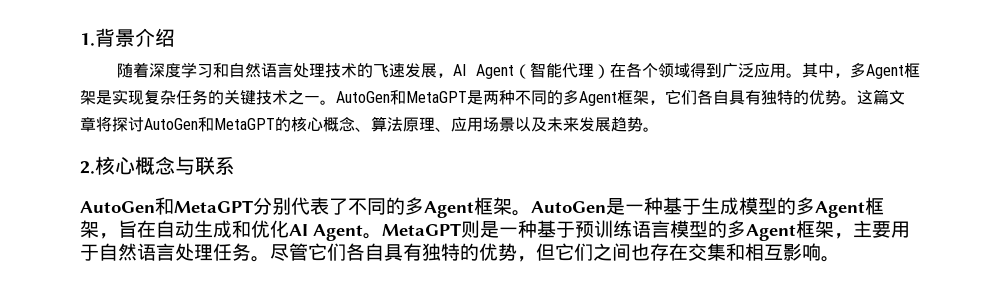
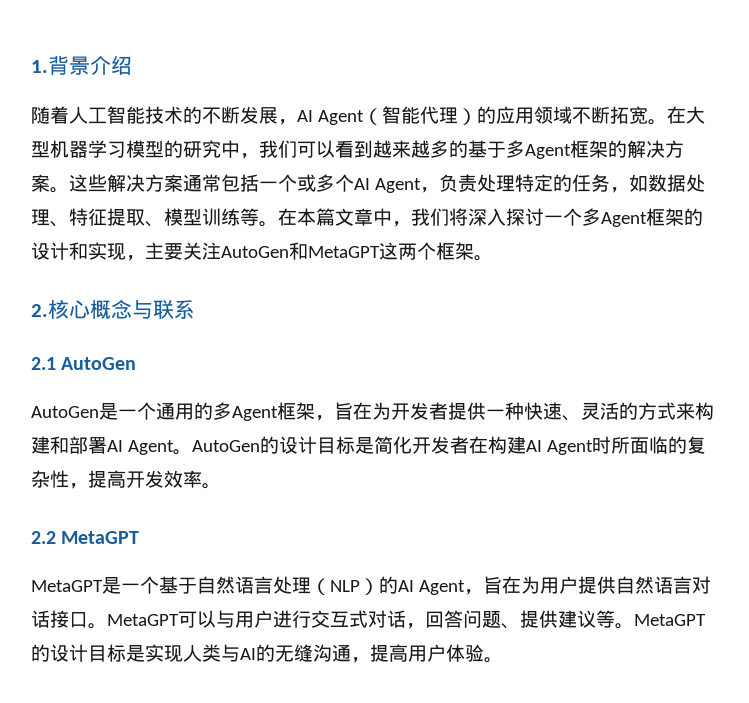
- 随着深度学习和自然语言处理技术的飞速发展，AI Agent（智能代理）在各个领域得到广泛应用。其中，多Agent框架是实现复杂任务的关键技术之一。AutoGen和MetaGPT是两种不同的多Agent框架，它们各自具有独特的优势。这篇文章将探讨AutoGen和MetaGPT的核心概念、算法原理、应用场景以及未来发展趋势。
+ 随着人工智能技术的不断发展，AI Agent（智能代理）的应用领域不断拓宽。在大型机器学习模型的研究中，我们可以看到越来越多的基于多Agent框架的解决方案。这些解决方案通常包括一个或多个AI Agent，负责处理特定的任务，如数据处理、特征提取、模型训练等。在本篇文章中，我们将深入探讨一个多Agent框架的设计和实现，主要关注AutoGen和MetaGPT这两个框架。
- AutoGen和MetaGPT分别代表了不同的多Agent框架。AutoGen是一种基于生成模型的多Agent框架，旨在自动生成和优化AI Agent。MetaGPT则是一种基于预训练语言模型的多Agent框架，主要用于自然语言处理任务。尽管它们各自具有独特的优势，但它们之间也存在交集和相互影响。
+ 2.1 AutoGen
+ AutoGen是一个通用的多Agent框架，旨在为开发者提供一种快速、灵活的方式来构建和部署AI Agent。AutoGen的设计目标是简化开发者在构建AI Agent时所面临的复杂性，提高开发效率。
+ 2.2 MetaGPT
+ MetaGPT是一个基于自然语言处理（NLP）的AI Agent，旨在为用户提供自然语言对话接口。MetaGPT可以与用户进行交互式对话，回答问题、提供建议等。MetaGPT的设计目标是实现人类与AI的无缝沟通，提高用户体验。

